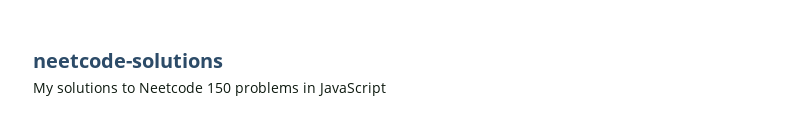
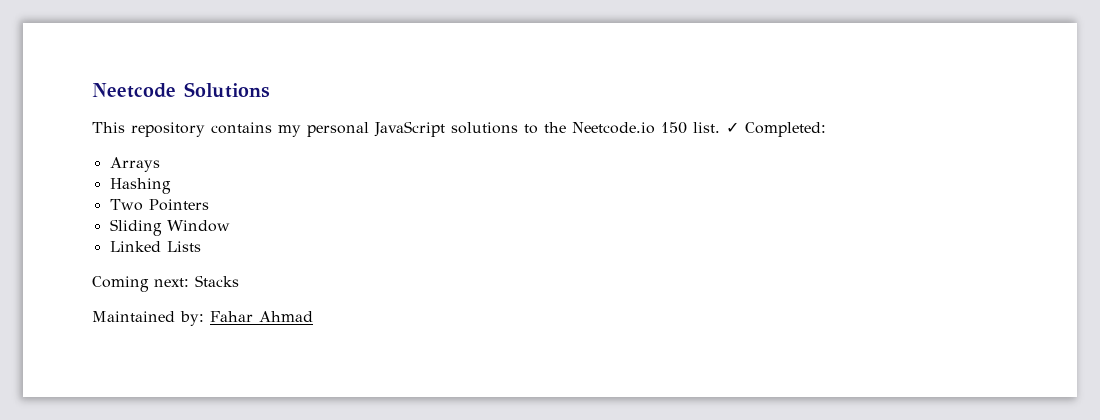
- neetcode-solutions
- My solutions to Neetcode 150 problems in JavaScript
+ Neetcode Solutions
+ This repository contains my personal JavaScript solutions to the Neetcode.io 150 list. ✓ Completed:
+ Arrays
+ Hashing
+ Two Pointers
+ Sliding Window
+ Linked Lists
+ Coming next: Stacks
+ Maintained by: Fahar Ahmad

